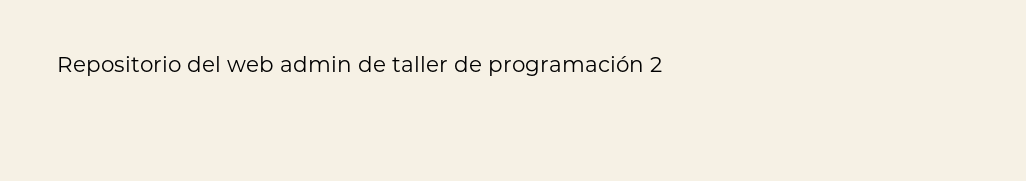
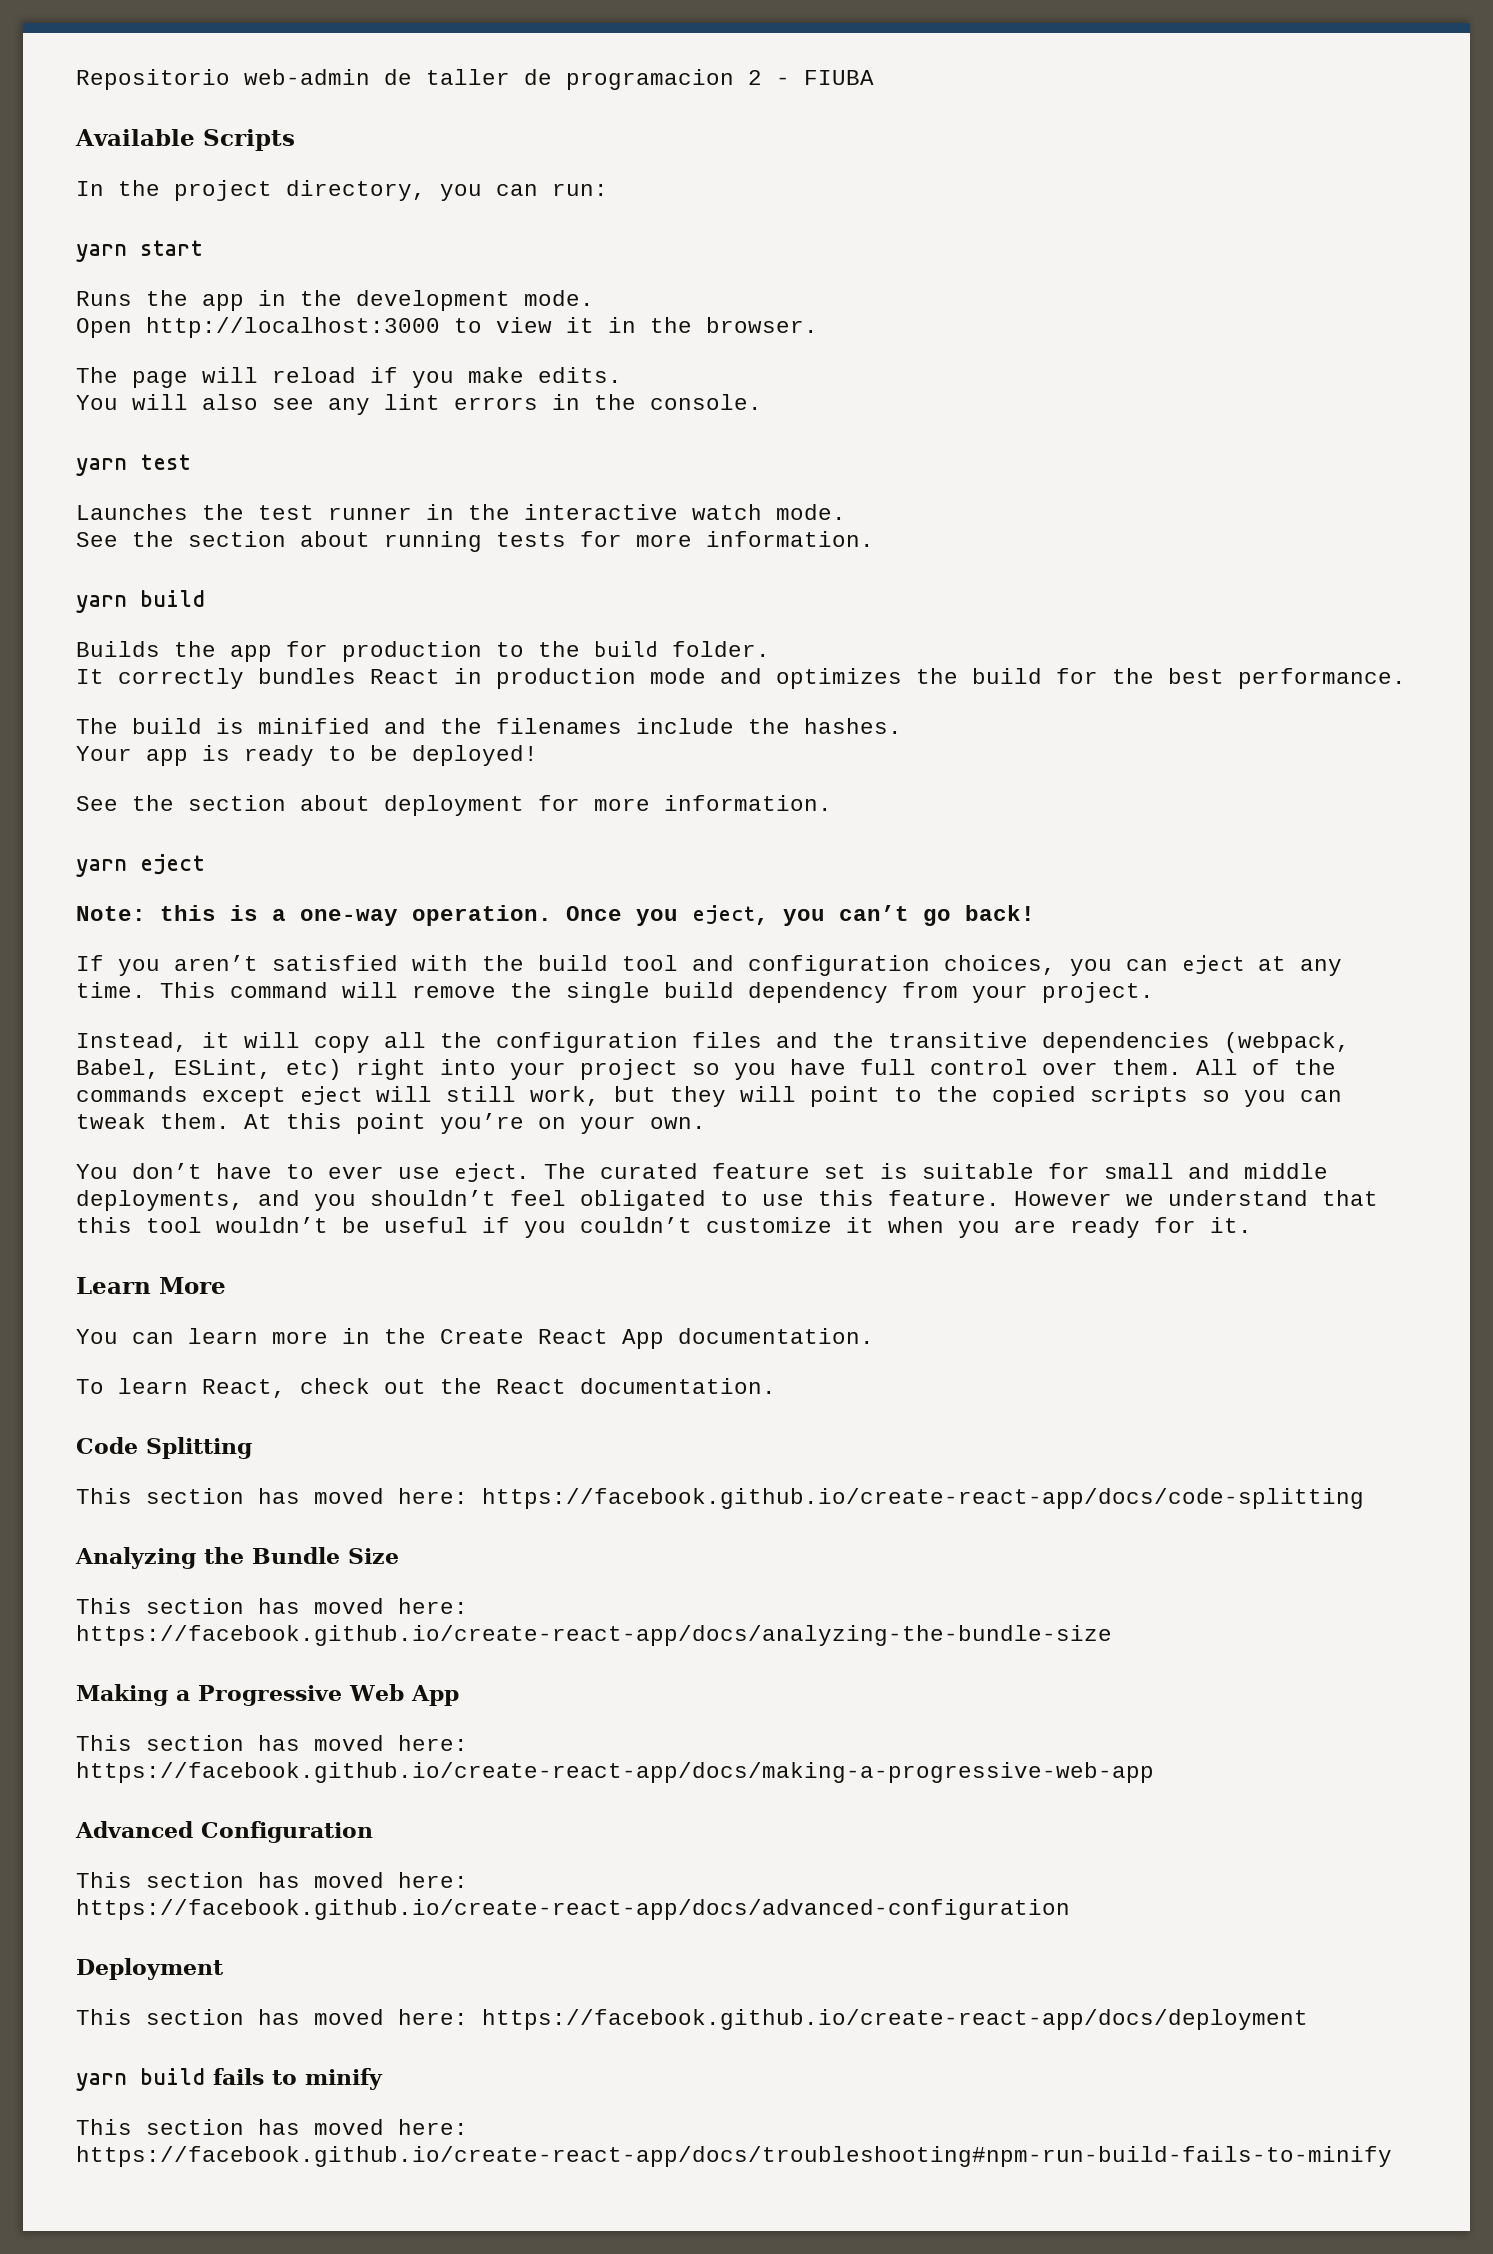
- Repositorio del web admin de taller de programación 2
+ Repositorio web-admin de taller de programacion 2 - FIUBA
+ Available Scripts
+ In the project directory, you can run:
+ yarn start
+ Runs the app in the development mode.
+ Open http://localhost:3000 to view it in the browser.
+ The page will reload if you make edits.
+ You will also see any lint errors in the console.
+ yarn test
+ Launches the test runner in the interactive watch mode.
+ See the section about running tests for more information.
+ yarn build
+ Builds the app for production to the build folder.
+ It correctly bundles React in production mode and optimizes the build for the best performance.
+ The build is minified and the filenames include the hashes.
+ Your app is ready to be deployed!
+ See the section about deployment for more information.
+ yarn eject
+ Note: this is a one-way operation. Once you eject, you can’t go back!
+ If you aren’t satisfied with the build tool and configuration choices, you can eject at any time. This command will remove the single build dependency from your project.
+ Instead, it will copy all the configuration files and the transitive dependencies (webpack, Babel, ESLint, etc) right into your project so you have full control over them. All of the commands except eject will still work, but they will point to the copied scripts so you can tweak them. At this point you’re on your own.
+ You don’t have to ever use eject. The curated feature set is suitable for small and middle deployments, and you shouldn’t feel obligated to use this feature. However we understand that this tool wouldn’t be useful if you couldn’t customize it when you are ready for it.
+ Learn More
+ You can learn more in the Create React App documentation.
+ To learn React, check out the React documentation.
+ Code Splitting
+ This section has moved here: https://facebook.github.io/create-react-app/docs/code-splitting
+ Analyzing the Bundle Size
+ This section has moved here: https://facebook.github.io/create-react-app/docs/analyzing-the-bundle-size
+ Making a Progressive Web App
+ This section has moved here: https://facebook.github.io/create-react-app/docs/making-a-progressive-web-app
+ Advanced Configuration
+ This section has moved here: https://facebook.github.io/create-react-app/docs/advanced-configuration
+ Deployment
+ This section has moved here: https://facebook.github.io/create-react-app/docs/deployment
+ yarn build fails to minify
+ This section has moved here: https://facebook.github.io/create-react-app/docs/troubleshooting#npm-run-build-fails-to-minify

